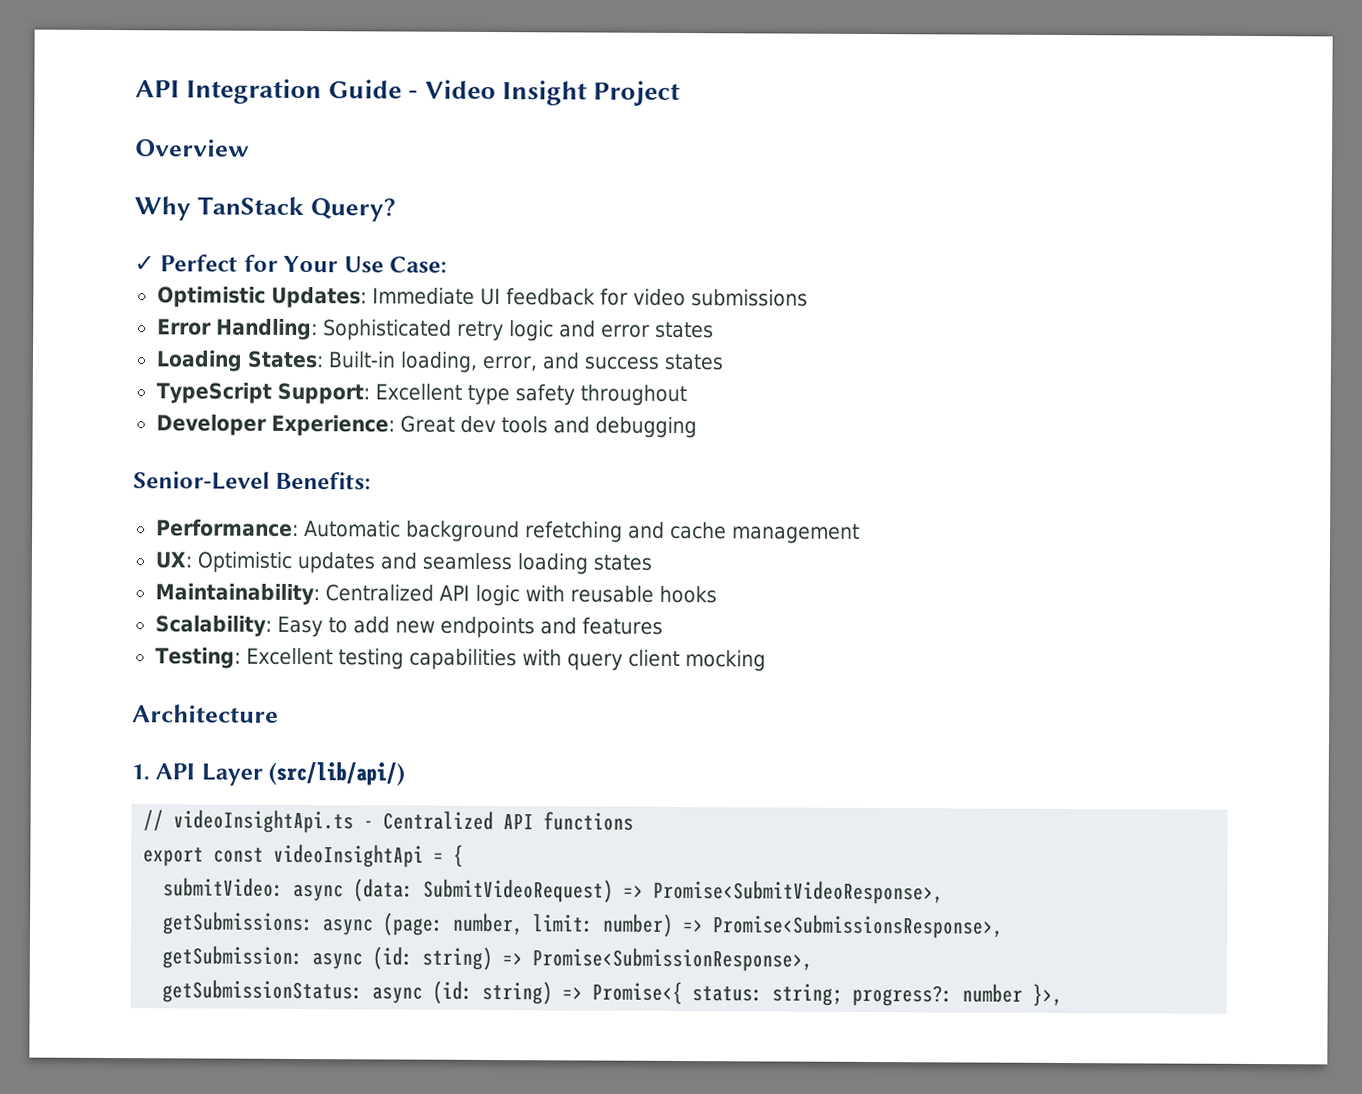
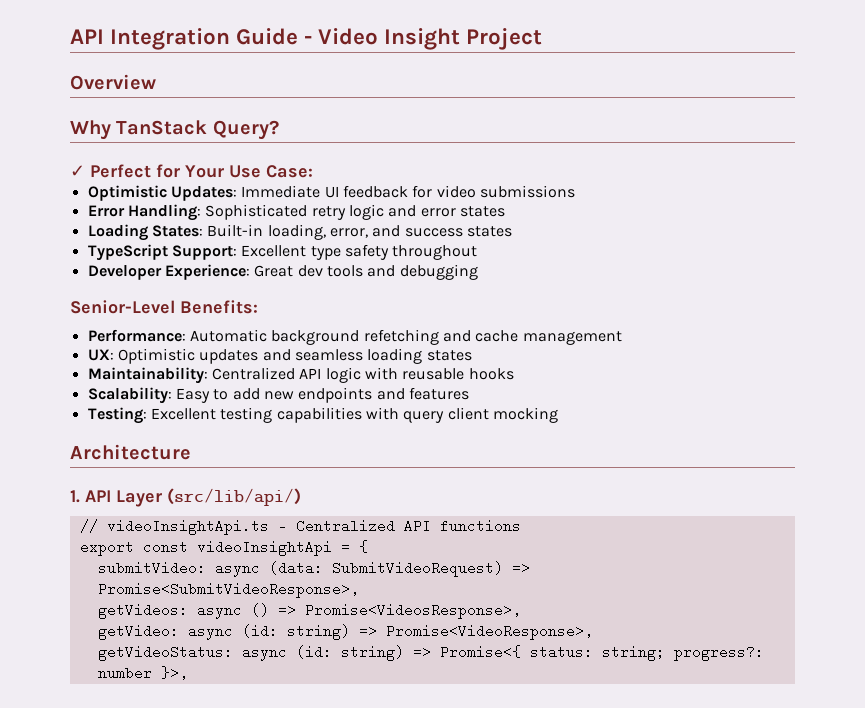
- getSubmissions: async (page: number, limit: number) => Promise<SubmissionsResponse>,
- getSubmission: async (id: string) => Promise<SubmissionResponse>,
- getSubmissionStatus: async (id: string) => Promise<{ status: string; progress?: number }>,
+ getVideos: async () => Promise<VideosResponse>,
+ getVideo: async (id: string) => Promise<VideoResponse>,
+ getVideoStatus: async (id: string) => Promise<{ status: string; progress?: number }>,

